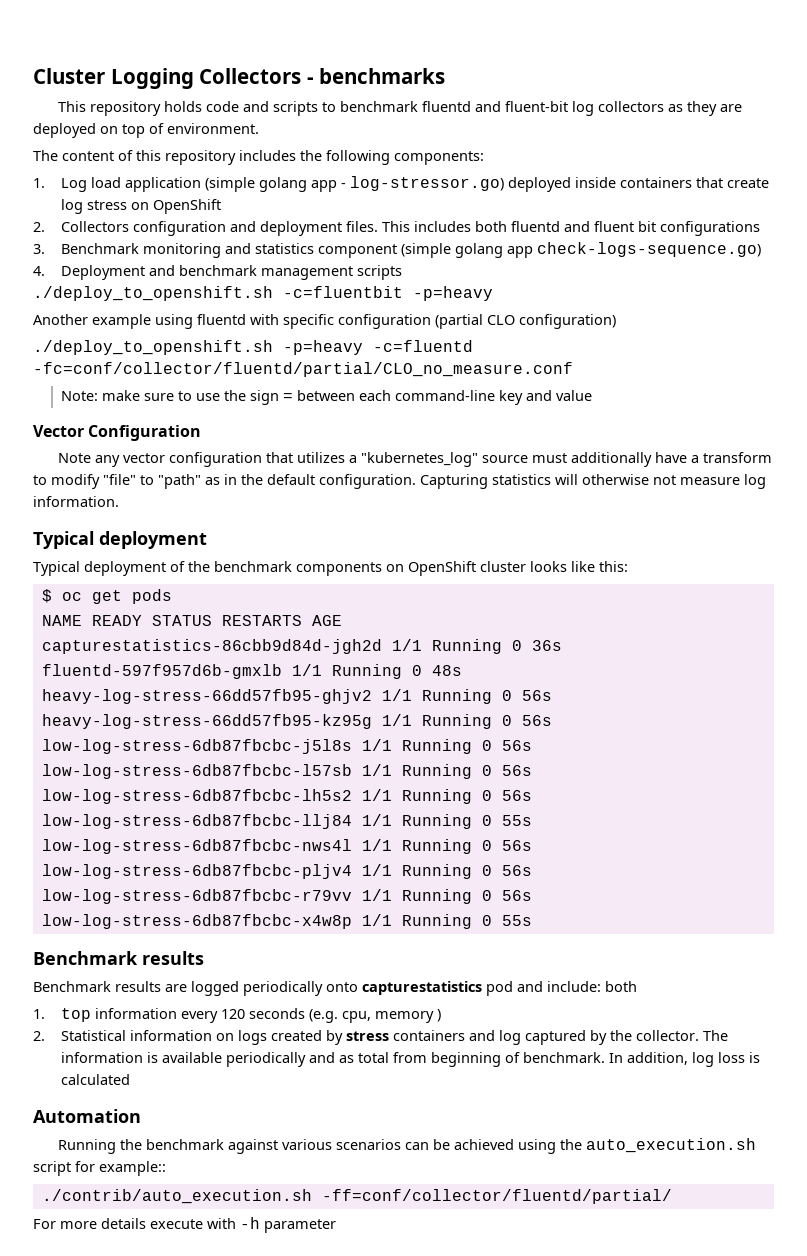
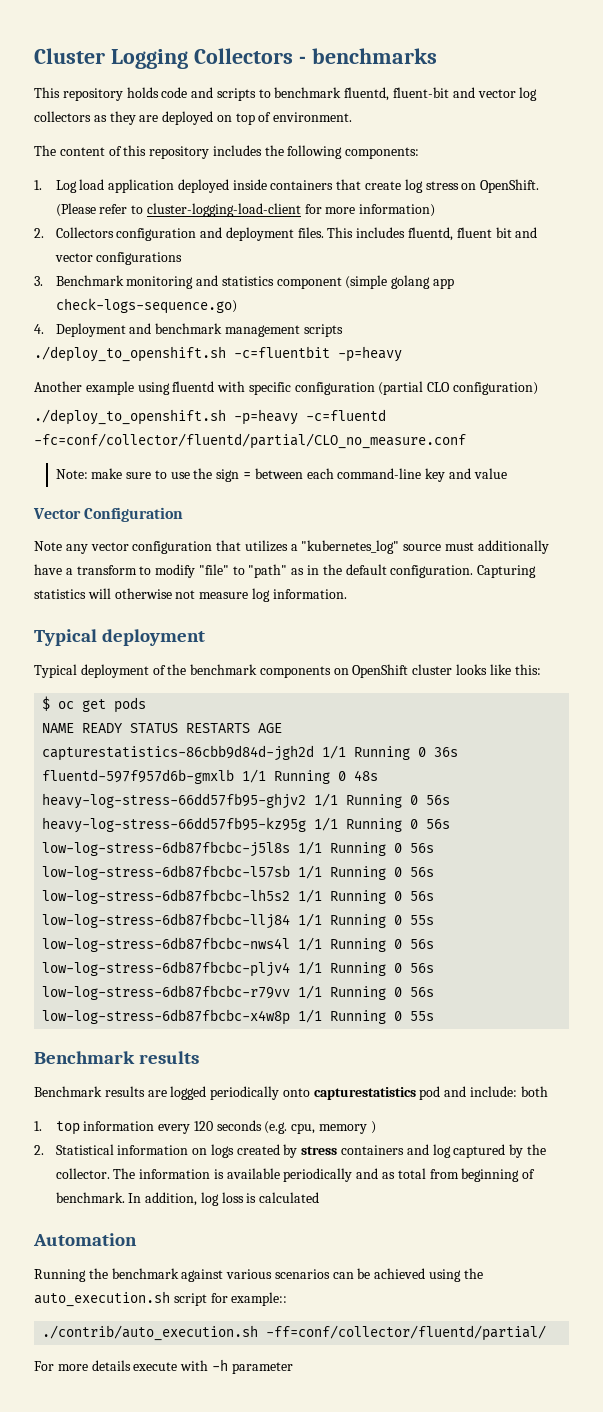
- This repository holds code and scripts to benchmark fluentd and fluent-bit log collectors as they are deployed on top of environment.
+ This repository holds code and scripts to benchmark fluentd, fluent-bit and vector log collectors as they are deployed on top of environment.
- 1. Log load application (simple golang app - log-stressor.go) deployed inside containers that create log stress on OpenShift
+ 1. Log load application deployed inside containers that create log stress on OpenShift. (Please refer to cluster-logging-load-client for more information)
- This includes both fluentd and fluent bit configurations
+ This includes fluentd, fluent bit and vector configurations

